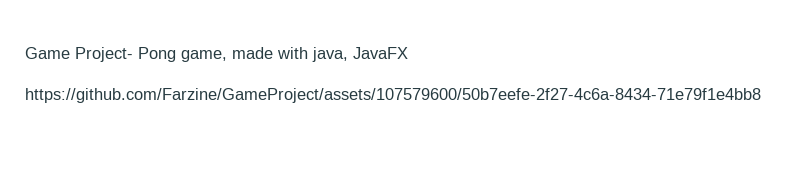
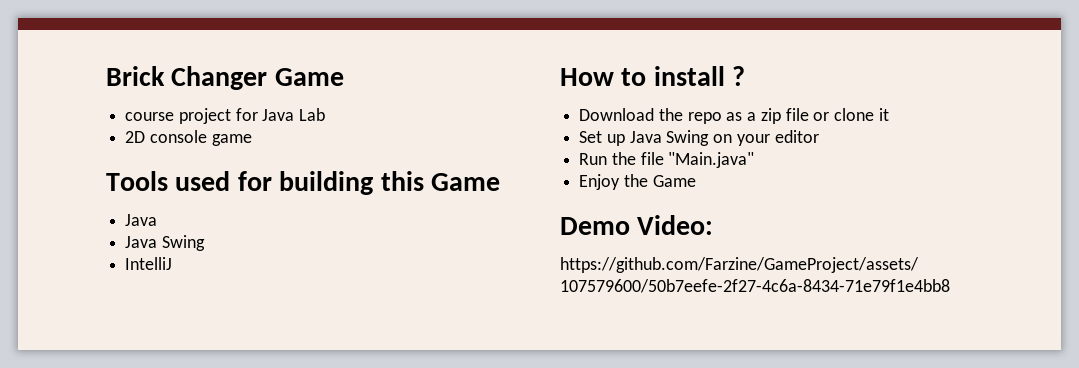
- Game Project- Pong game, made with java, JavaFX
+ Brick Changer Game
+ course project for Java Lab
+ 2D console game
+ Tools used for building this Game
+ Java
+ Java Swing
+ IntelliJ
+ How to install ?
+ Download the repo as a zip file or clone it
+ Set up Java Swing on your editor
+ Run the file "Main.java"
+ Enjoy the Game
+ Demo Video:

